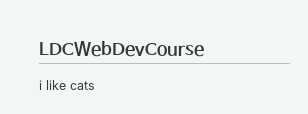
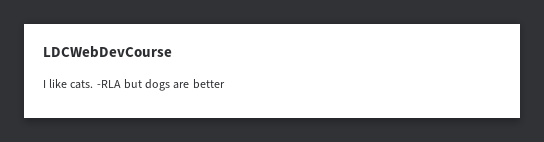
- i like cats
+ I like cats. -RLA but dogs are better

